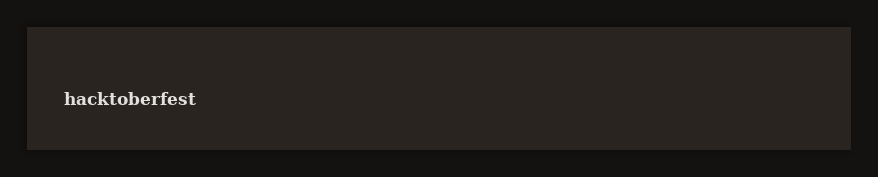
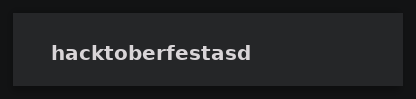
- hacktoberfest
+ hacktoberfestasd

